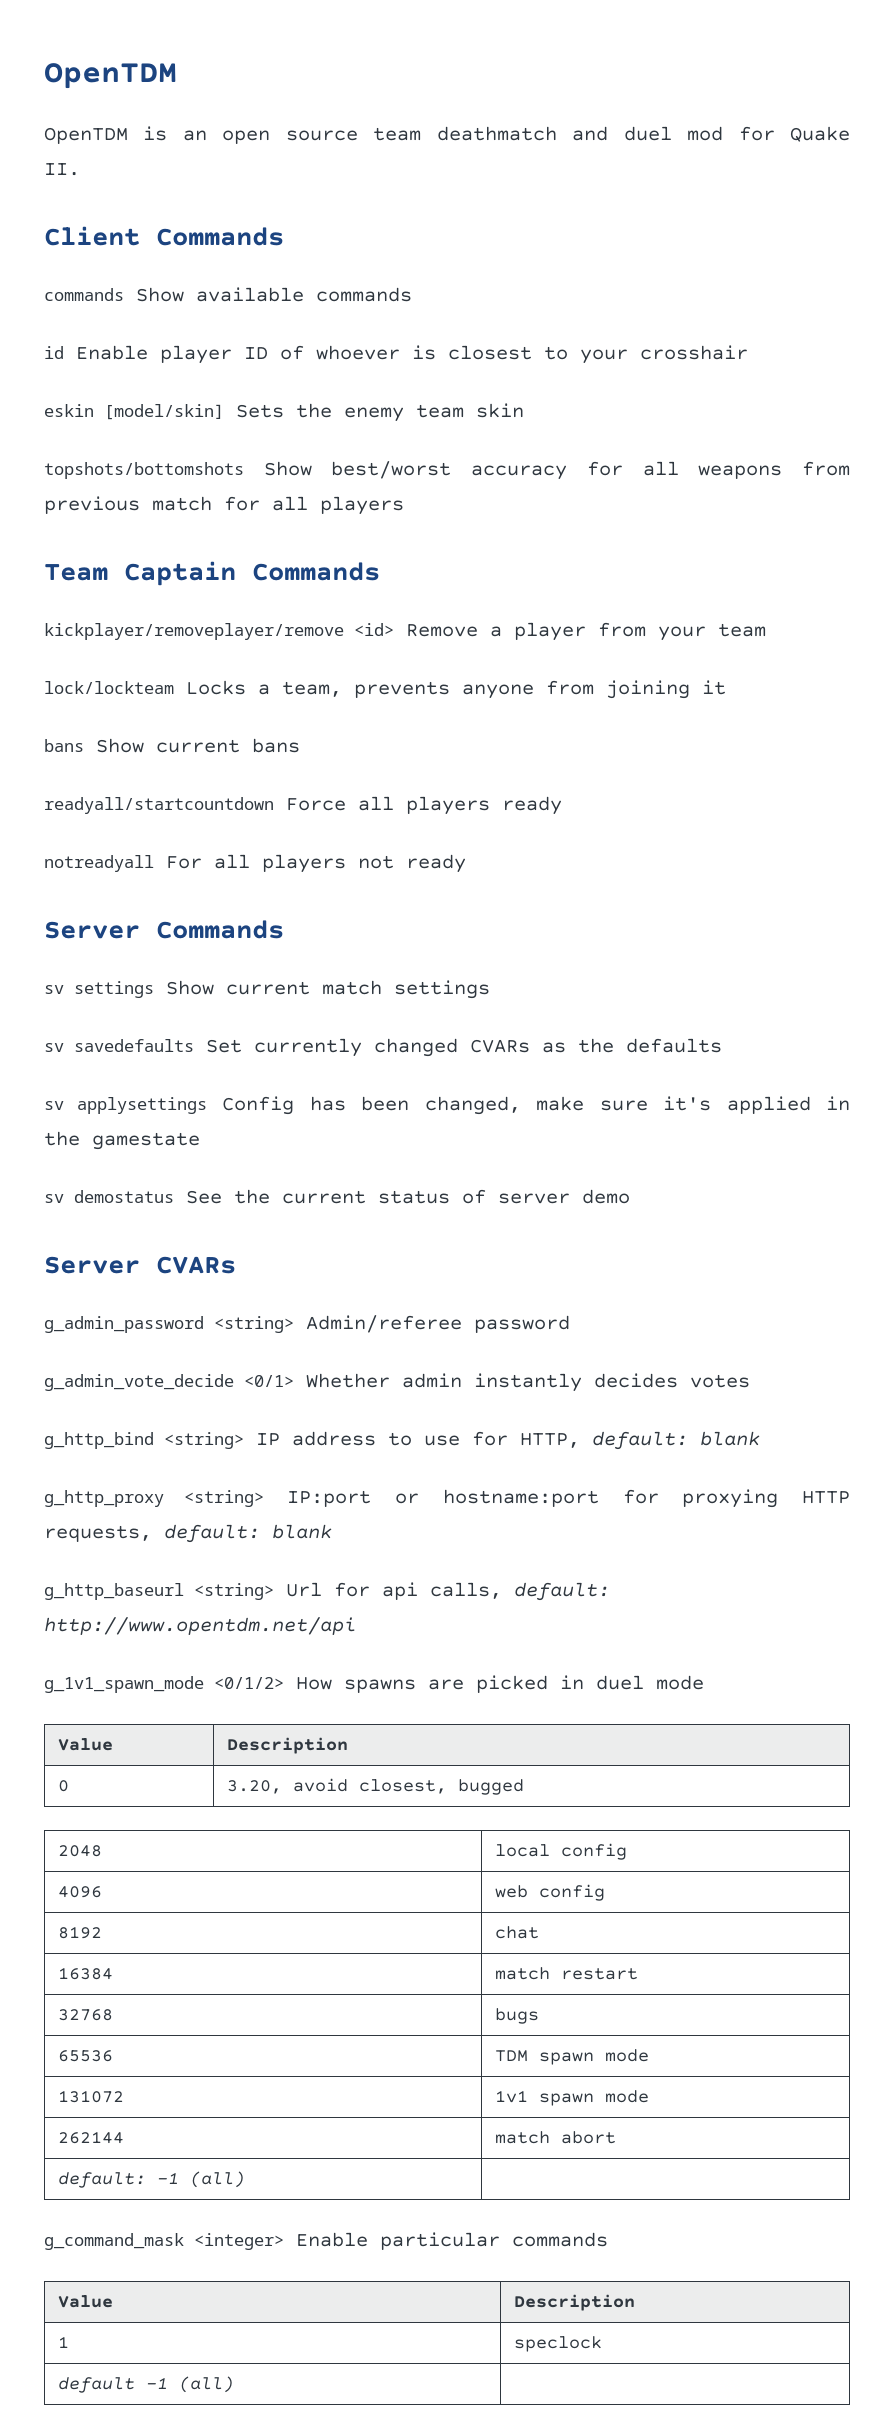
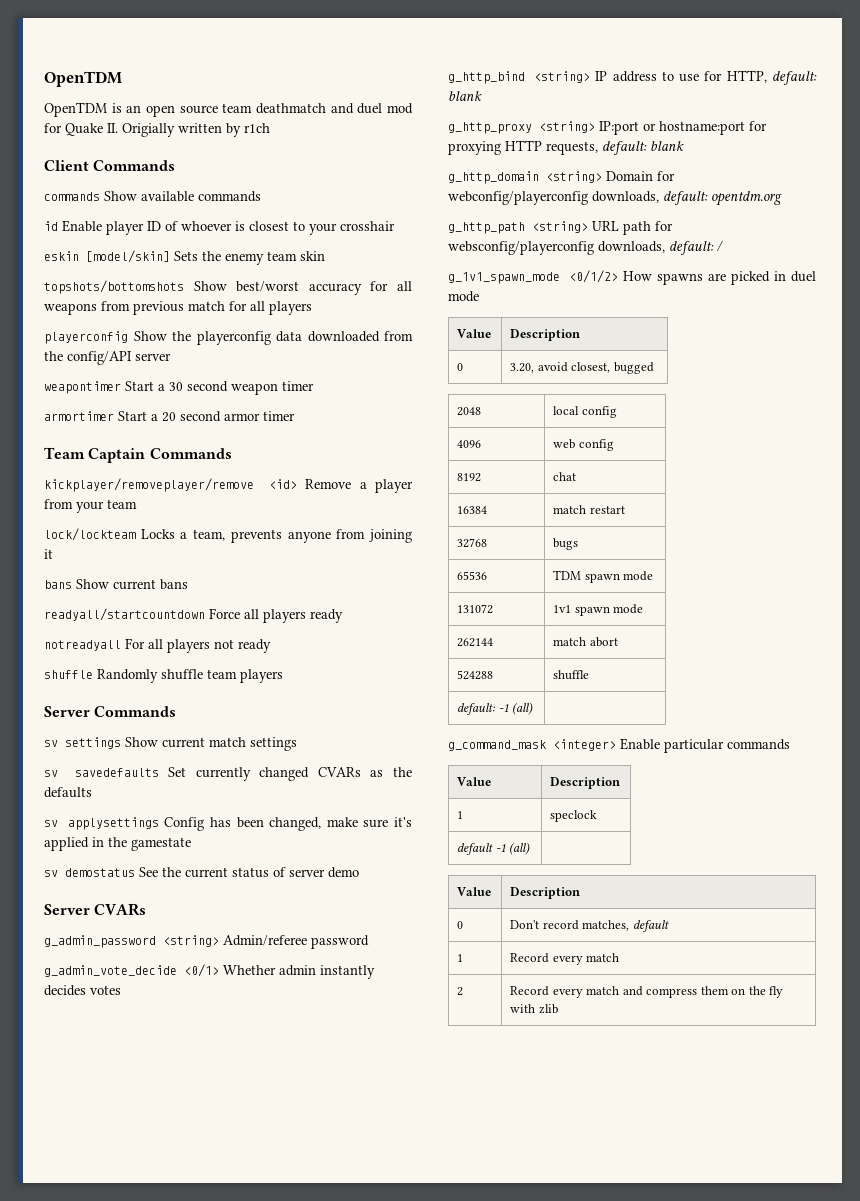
- OpenTDM is an open source team deathmatch and duel mod for Quake II.
+ OpenTDM is an open source team deathmatch and duel mod for Quake II. Origially written by r1ch
+ playerconfig Show the playerconfig data downloaded from the config/API server
+ weapontimer Start a 30 second weapon timer
+ armortimer Start a 20 second armor timer
+ shuffle Randomly shuffle team players
- g_http_baseurl <string> Url for api calls, default: http://www.opentdm.net/api
+ g_http_domain <string> Domain for webconfig/playerconfig downloads, default: opentdm.org
+ g_http_path <string> URL path for websconfig/playerconfig downloads, default: /
+ 524288 | shuffle
  default -1 (all) |
+ Value | Description
+ 0 | Don't record matches, default
+ 1 | Record every match
+ 2 | Record every match and compress them on the fly with zlib

